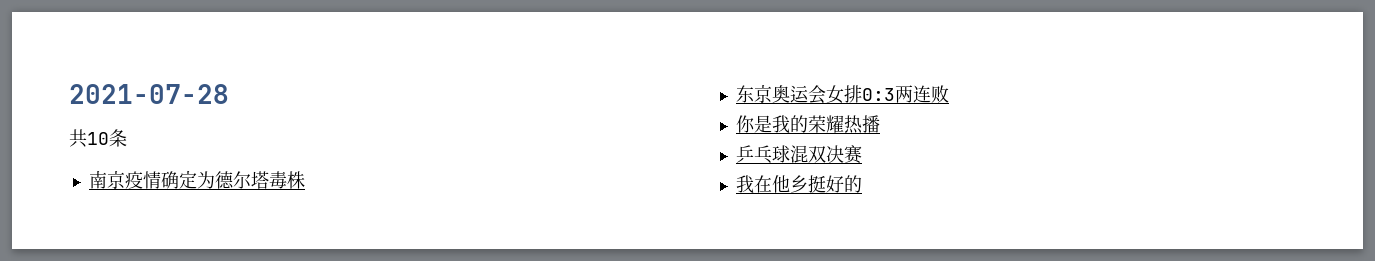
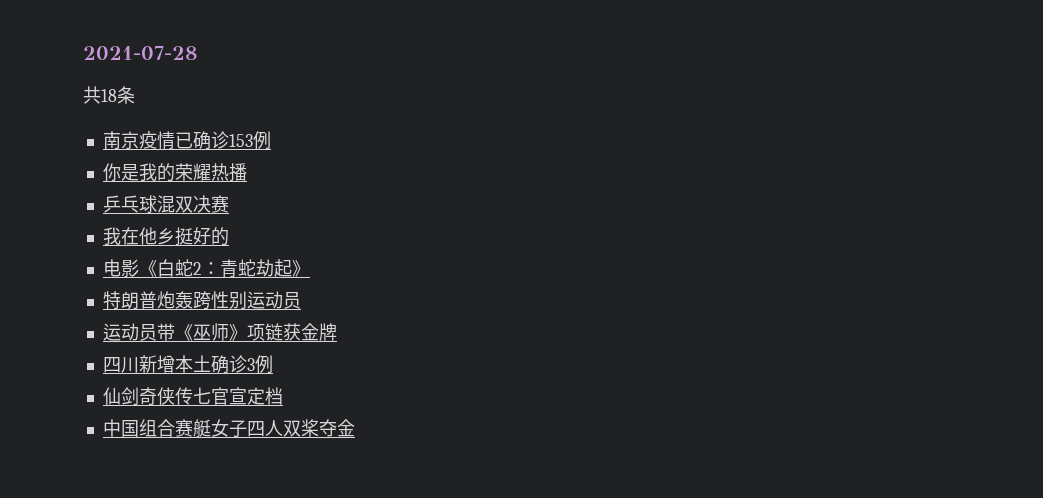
- 共10条
+ 共18条
- 南京疫情确定为德尔塔毒株
- 东京奥运会女排0:3两连败
+ 南京疫情已确诊153例
+ 电影《白蛇2：青蛇劫起》
+ 特朗普炮轰跨性别运动员
+ 运动员带《巫师》项链获金牌
+ 四川新增本土确诊3例
+ 仙剑奇侠传七官宣定档
+ 中国组合赛艇女子四人双桨夺金

